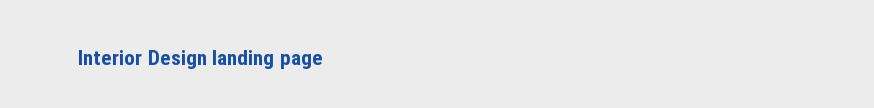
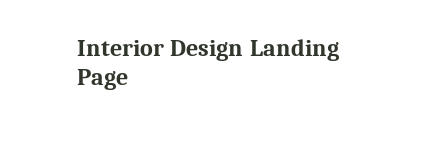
- Interior Design landing page
+ Interior Design Landing Page

